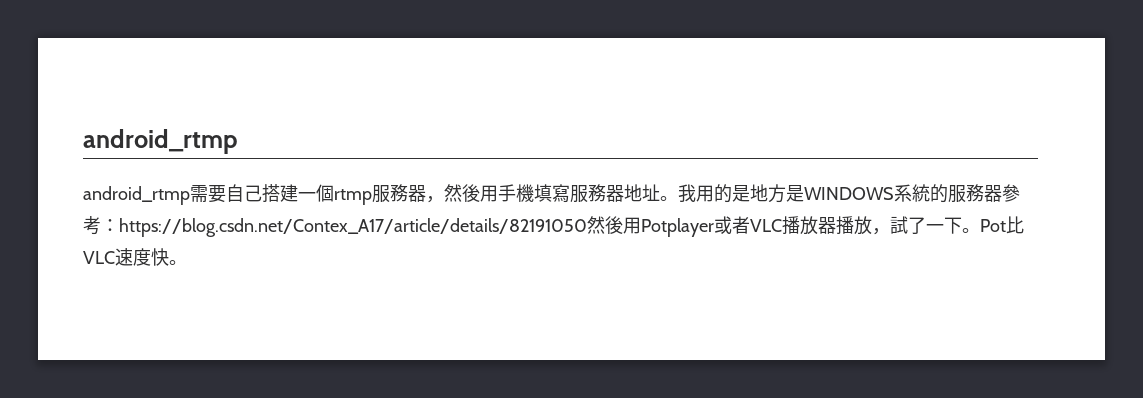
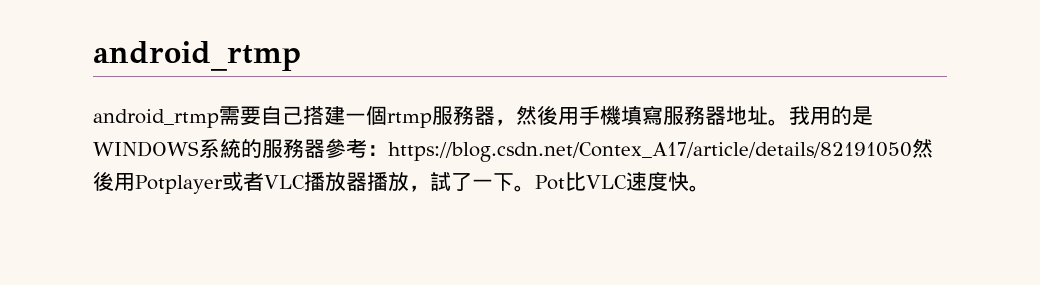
- 我用的是地方是WINDOWS系統的服務器參考：https://blog.csdn.net/Contex_A17/article/details/82191050然後用Potplayer或者VLC播放器播放，試了一下。
+ 我用的是WINDOWS系統的服務器參考：https://blog.csdn.net/Contex_A17/article/details/82191050然後用Potplayer或者VLC播放器播放，試了一下。

